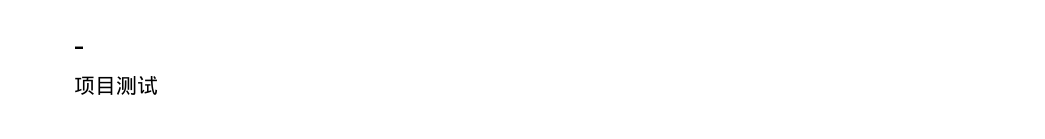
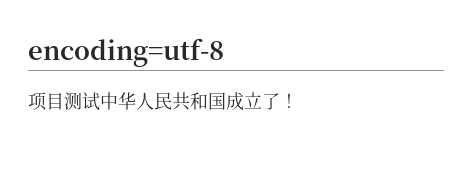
- -
+ encoding=utf-8
- 项目测试
+ 项目测试中华人民共和国成立了！

